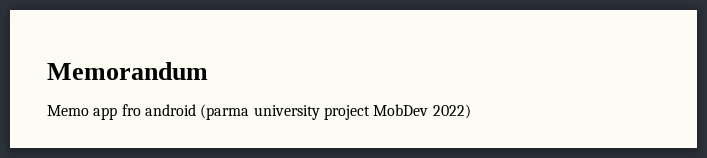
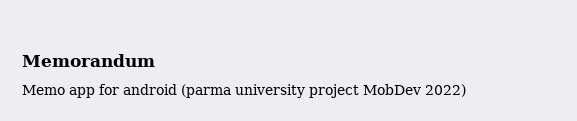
- Memo app fro android (parma university project MobDev 2022)
+ Memo app for android (parma university project MobDev 2022)

